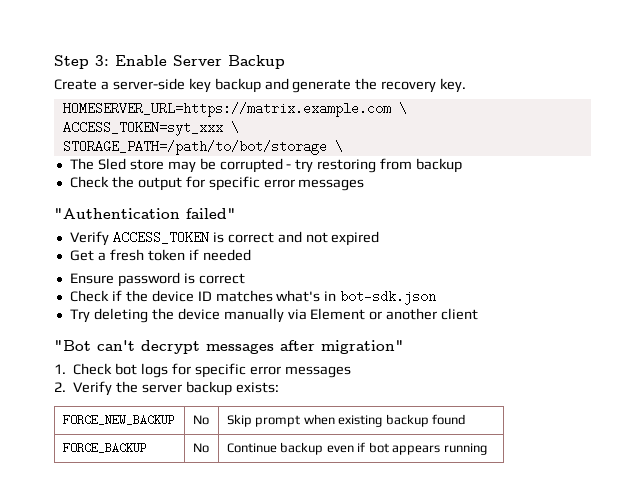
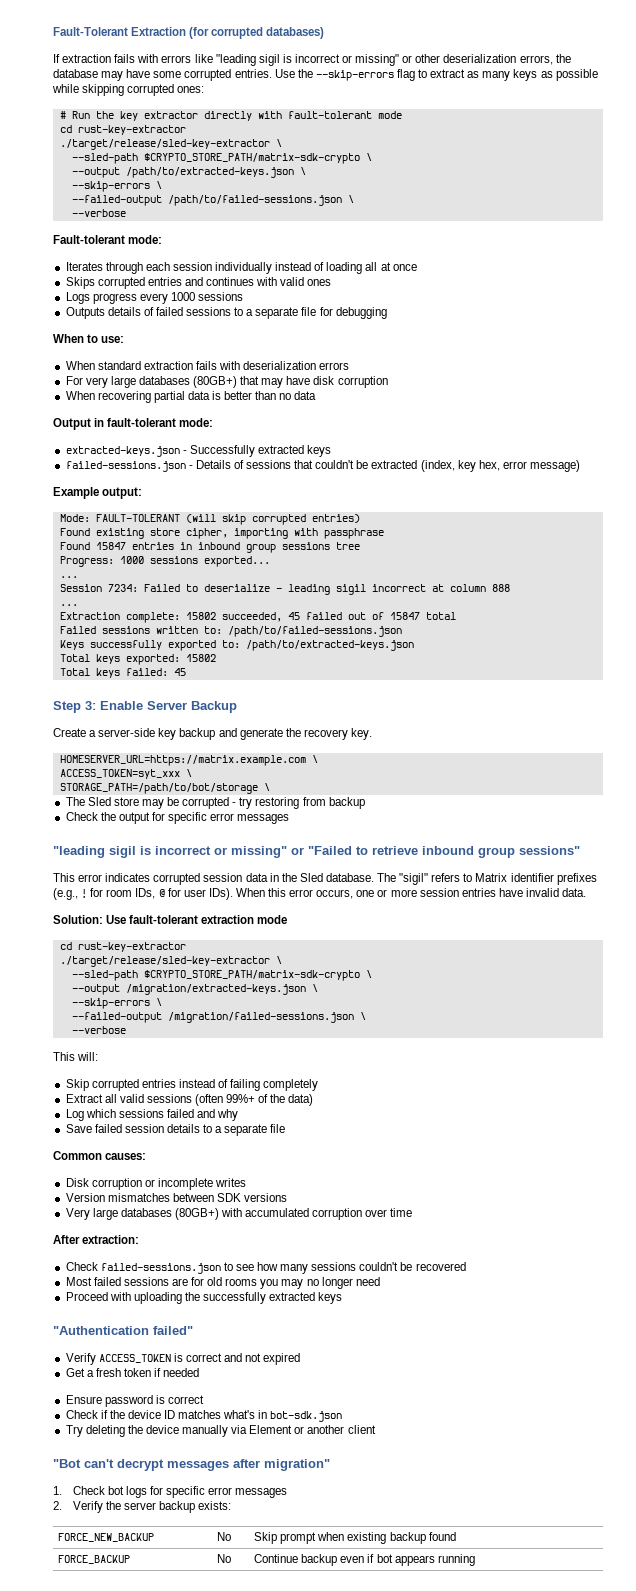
+ Fault-Tolerant Extraction (for corrupted databases)
+ If extraction fails with errors like "leading sigil is incorrect or missing" or other deserialization errors, the database may have some corrupted entries. Use the --skip-errors flag to extract as many keys as possible while skipping corrupted ones:
+ # Run the key extractor directly with fault-tolerant mode
+ cd rust-key-extractor
+ ./target/release/sled-key-extractor \
+ --sled-path $CRYPTO_STORE_PATH/matrix-sdk-crypto \
+ --output /path/to/extracted-keys.json \
+ --skip-errors \
+ --failed-output /path/to/failed-sessions.json \
+ --verbose
+ Fault-tolerant mode:
+ Iterates through each session individually instead of loading all at once
+ Skips corrupted entries and continues with valid ones
+ Logs progress every 1000 sessions
+ Outputs details of failed sessions to a separate file for debugging
+ When to use:
+ When standard extraction fails with deserialization errors
+ For very large databases (80GB+) that may have disk corruption
+ When recovering partial data is better than no data
+ Output in fault-tolerant mode:
+ extracted-keys.json - Successfully extracted keys
+ failed-sessions.json - Details of sessions that couldn't be extracted (index, key hex, error message)
+ Example output:
+ Mode: FAULT-TOLERANT (will skip corrupted entries)
+ Found existing store cipher, importing with passphrase
+ Found 15847 entries in inbound group sessions tree
+ Progress: 1000 sessions exported...
+ ...
+ Session 7234: Failed to deserialize - leading sigil incorrect at column 888
+ ...
+ Extraction complete: 15802 succeeded, 45 failed out of 15847 total
+ Failed sessions written to: /path/to/failed-sessions.json
+ Keys successfully exported to: /path/to/extracted-keys.json
+ Total keys exported: 15802
+ Total keys failed: 45
+ "leading sigil is incorrect or missing" or "Failed to retrieve inbound group sessions"
+ This error indicates corrupted session data in the Sled database. The "sigil" refers to Matrix identifier prefixes (e.g., ! for room IDs, @ for user IDs). When this error occurs, one or more session entries have invalid data.
+ Solution: Use fault-tolerant extraction mode
+ cd rust-key-extractor
+ ./target/release/sled-key-extractor \
+ --sled-path $CRYPTO_STORE_PATH/matrix-sdk-crypto \
+ --output /migration/extracted-keys.json \
+ --skip-errors \
+ --failed-output /migration/failed-sessions.json \
+ --verbose
+ This will:
+ Skip corrupted entries instead of failing completely
+ Extract all valid sessions (often 99%+ of the data)
+ Log which sessions failed and why
+ Save failed session details to a separate file
+ Common causes:
+ Disk corruption or incomplete writes
+ Version mismatches between SDK versions
+ Very large databases (80GB+) with accumulated corruption over time
+ After extraction:
+ Check failed-sessions.json to see how many sessions couldn't be recovered
+ Most failed sessions are for old rooms you may no longer need
+ Proceed with uploading the successfully extracted keys

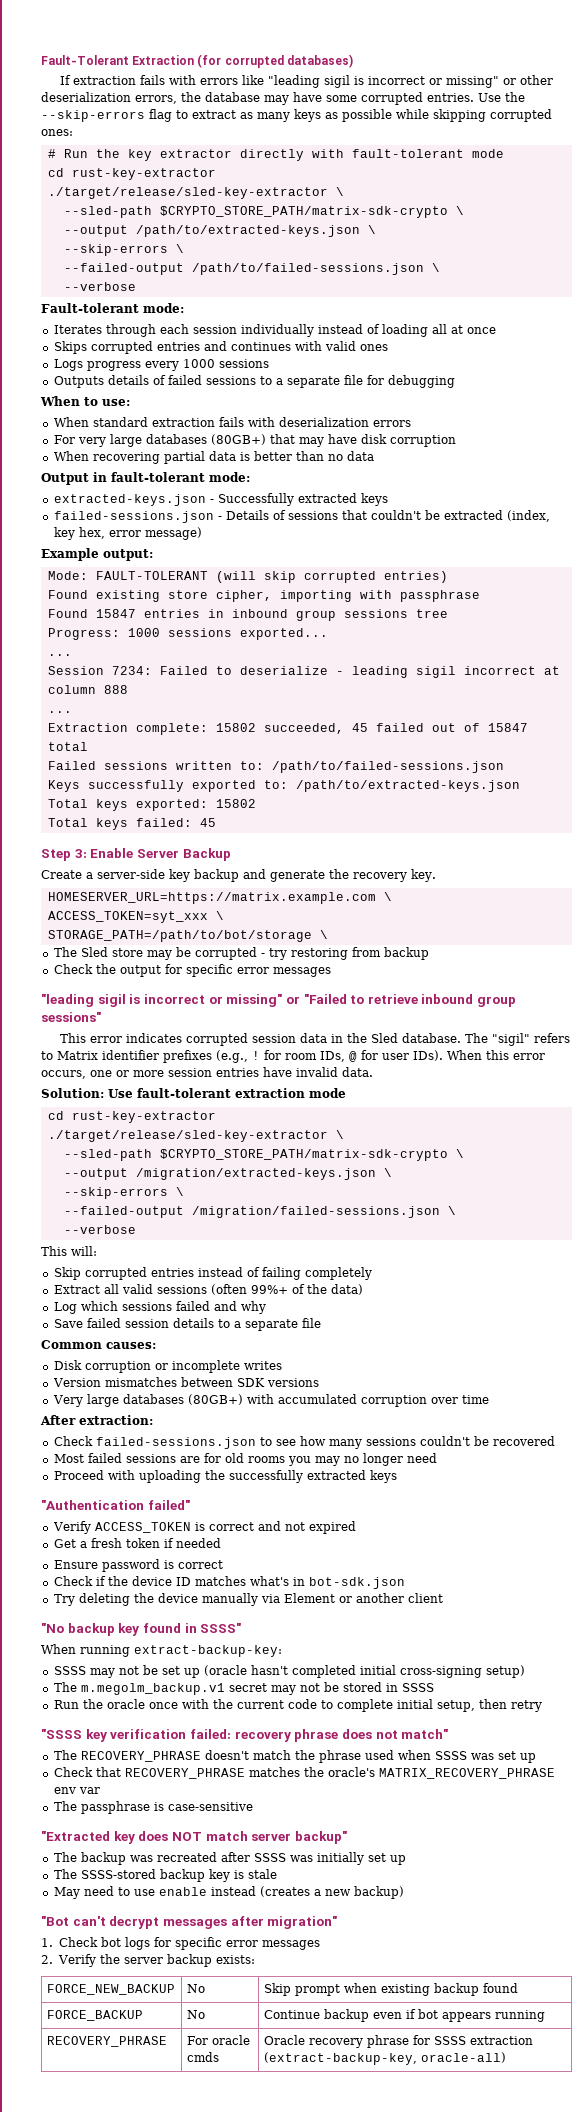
+ "No backup key found in SSSS"
+ When running extract-backup-key:
+ SSSS may not be set up (oracle hasn't completed initial cross-signing setup)
+ The m.megolm_backup.v1 secret may not be stored in SSSS
+ Run the oracle once with the current code to complete initial setup, then retry
+ "SSSS key verification failed: recovery phrase does not match"
+ The RECOVERY_PHRASE doesn't match the phrase used when SSSS was set up
+ Check that RECOVERY_PHRASE matches the oracle's MATRIX_RECOVERY_PHRASE env var
+ The passphrase is case-sensitive
+ "Extracted key does NOT match server backup"
+ The backup was recreated after SSSS was initially set up
+ The SSSS-stored backup key is stale
+ May need to use enable instead (creates a new backup)
+ RECOVERY_PHRASE | For oracle cmds | Oracle recovery phrase for SSSS extraction (extract-backup-key, oracle-all)

